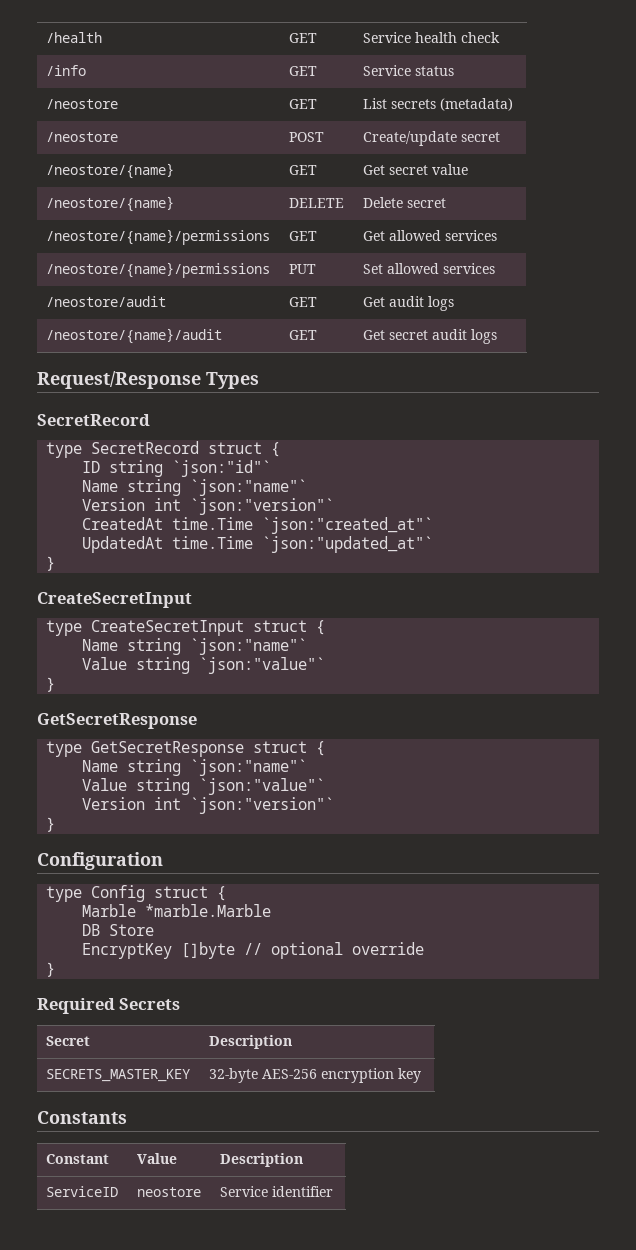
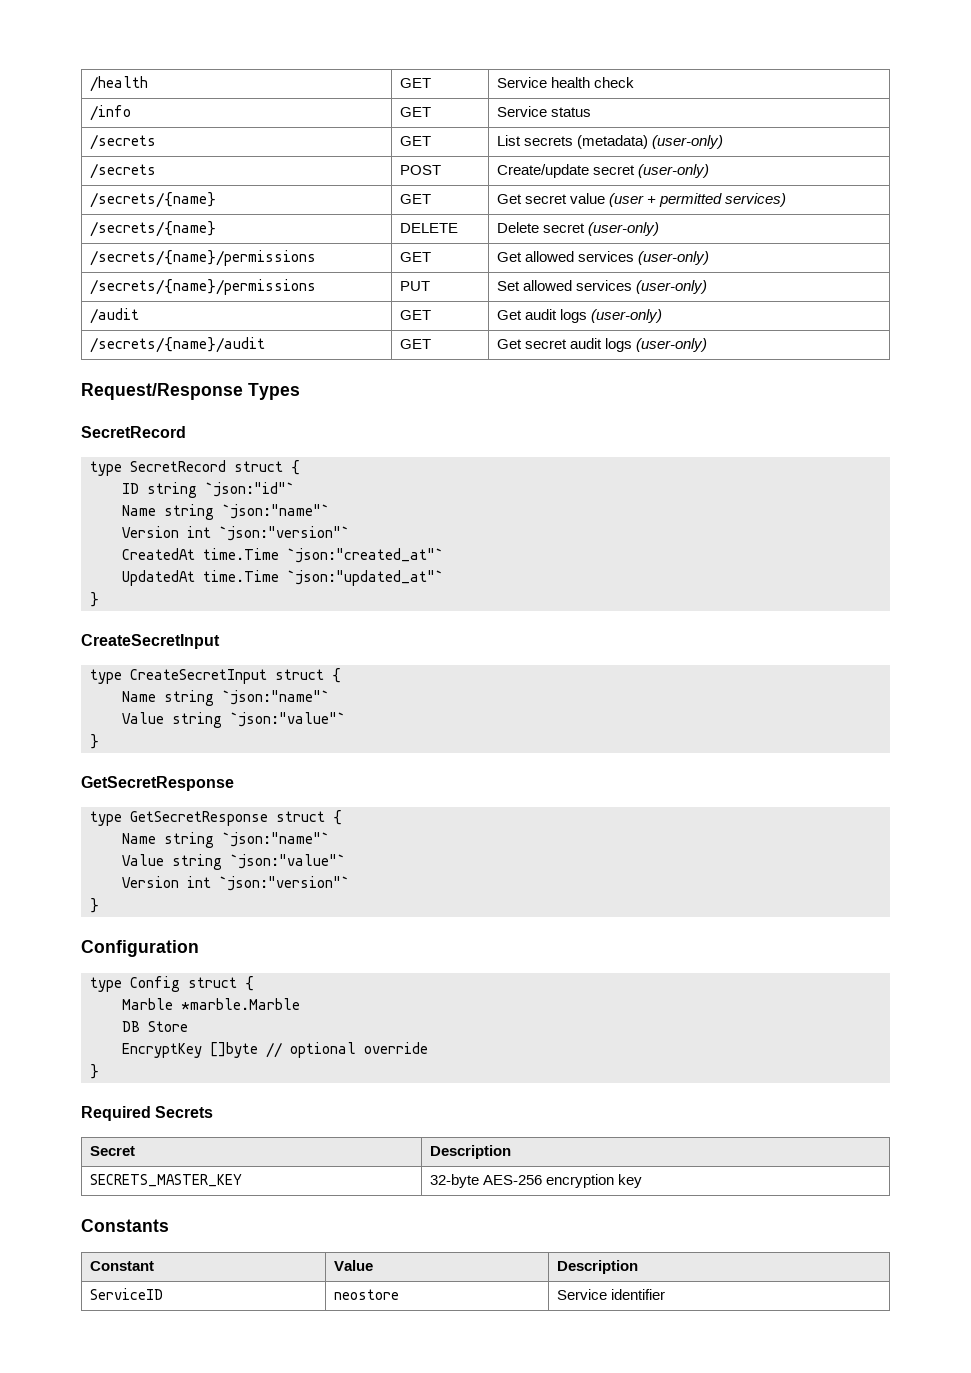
- /neostore | GET | List secrets (metadata)
- /neostore | POST | Create/update secret
- /neostore/{name} | GET | Get secret value
- /neostore/{name} | DELETE | Delete secret
- /neostore/{name}/permissions | GET | Get allowed services
- /neostore/{name}/permissions | PUT | Set allowed services
- /neostore/audit | GET | Get audit logs
- /neostore/{name}/audit | GET | Get secret audit logs
+ /secrets | GET | List secrets (metadata) (user-only)
+ /secrets | POST | Create/update secret (user-only)
+ /secrets/{name} | GET | Get secret value (user + permitted services)
+ /secrets/{name} | DELETE | Delete secret (user-only)
+ /secrets/{name}/permissions | GET | Get allowed services (user-only)
+ /secrets/{name}/permissions | PUT | Set allowed services (user-only)
+ /audit | GET | Get audit logs (user-only)
+ /secrets/{name}/audit | GET | Get secret audit logs (user-only)

